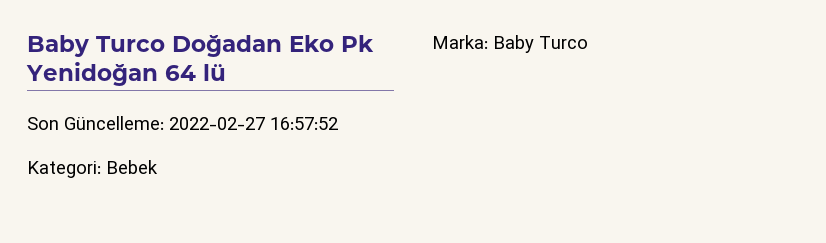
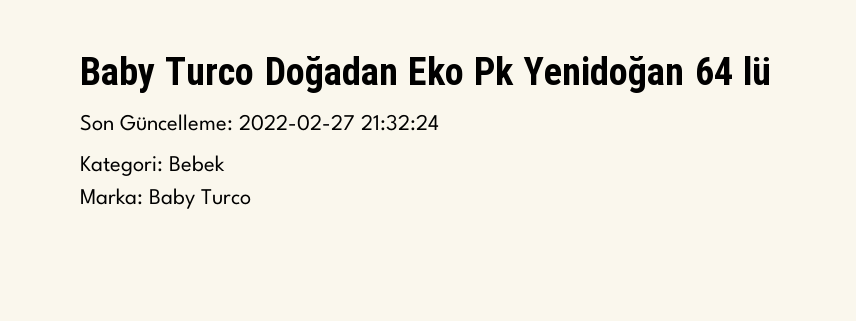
- Son Güncelleme: 2022-02-27 16:57:52
+ Son Güncelleme: 2022-02-27 21:32:24

